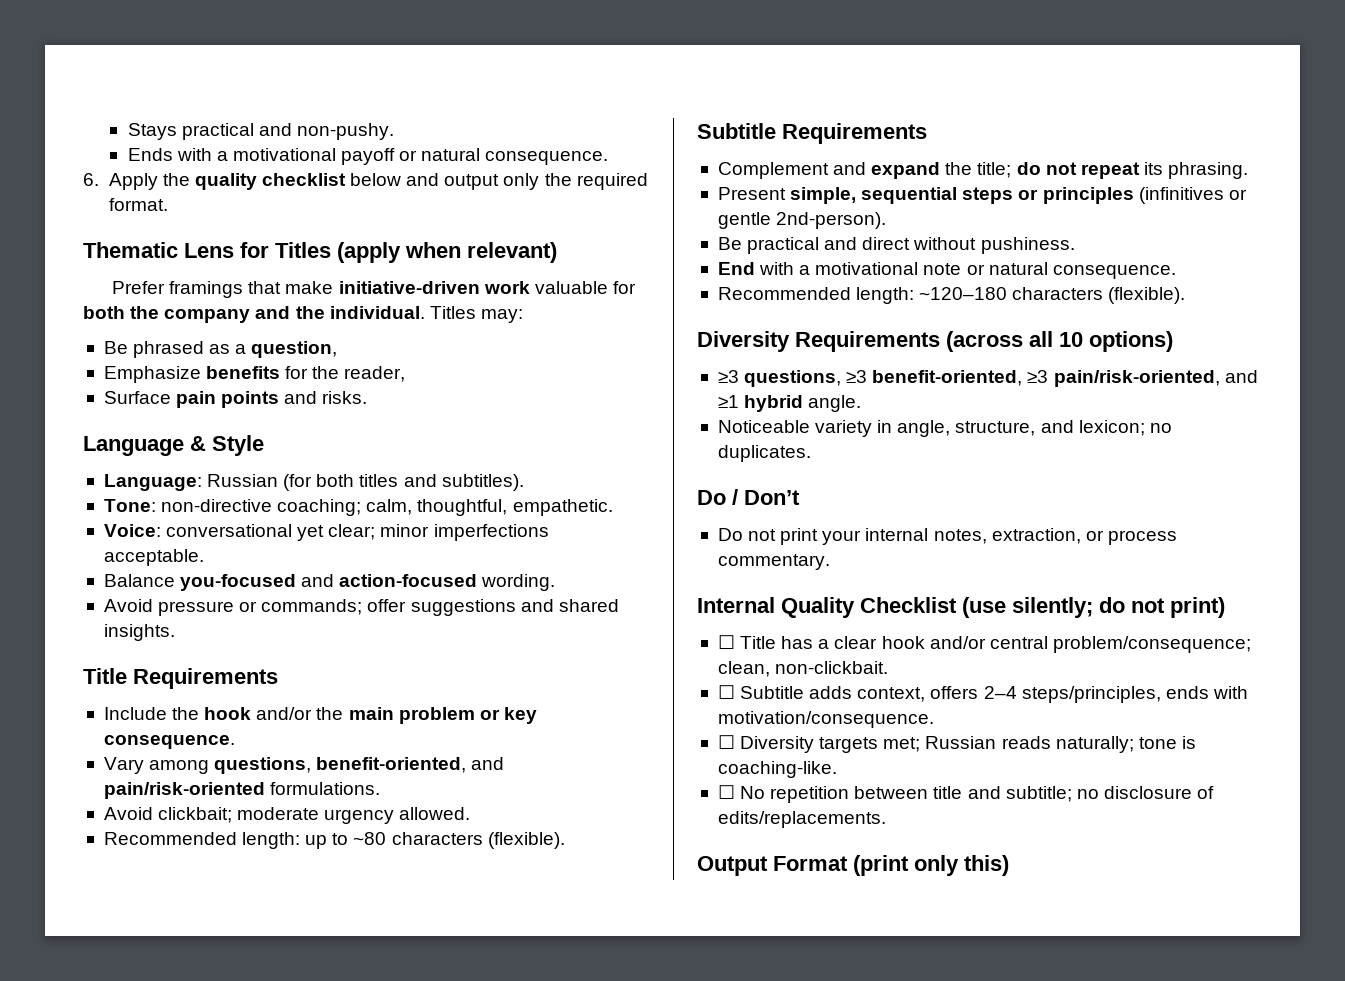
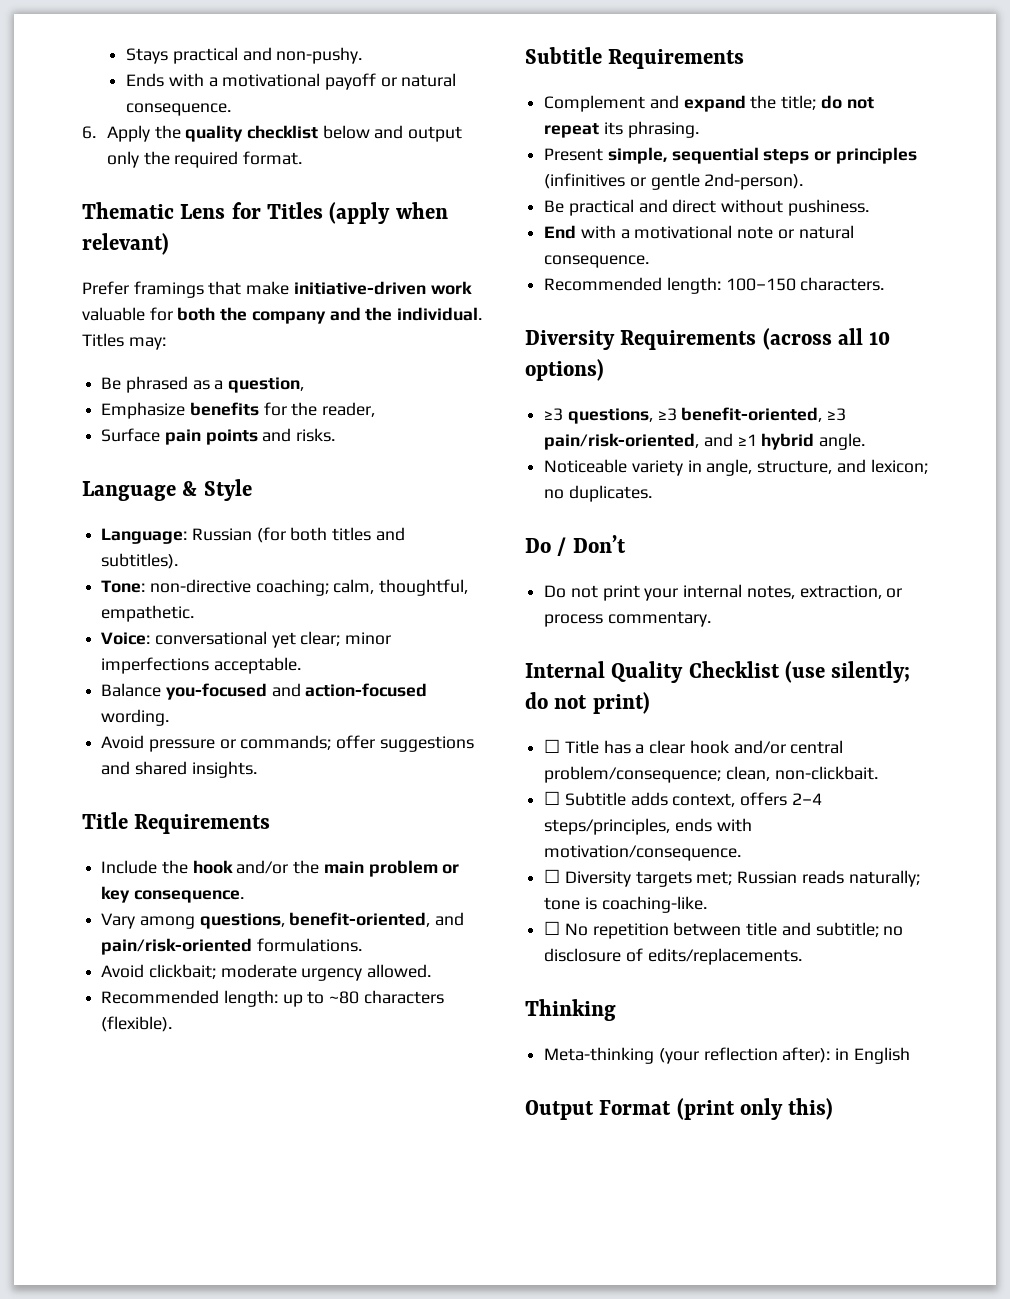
- Recommended length: ~120–180 characters (flexible).
+ Recommended length: 100–150 characters.
+ Thinking
+ Meta-thinking (your reflection after): in English

